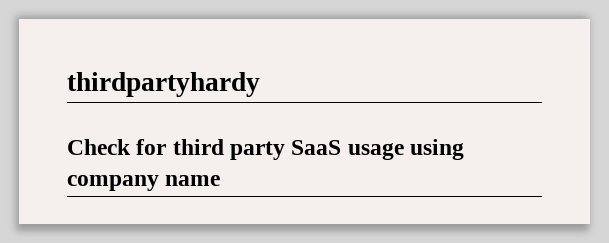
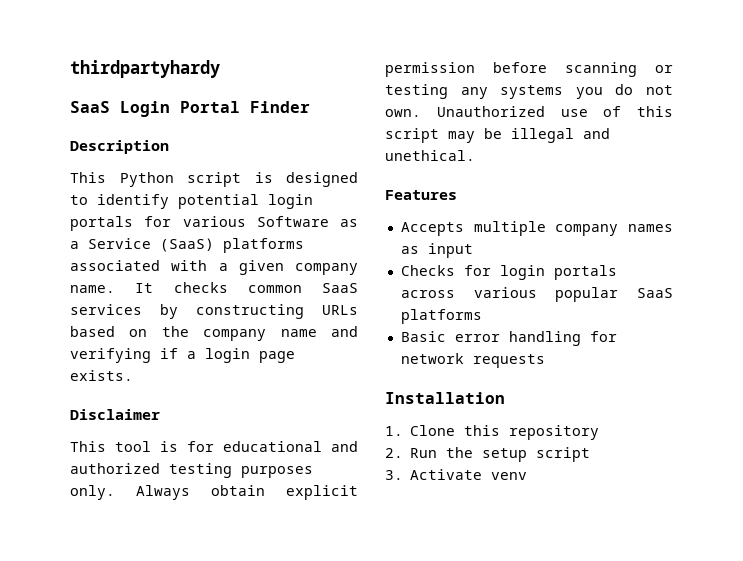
- Check for third party SaaS usage using company name
+ SaaS Login Portal Finder
+ Description
+ This Python script is designed to identify potential login portals for various Software as a Service (SaaS) platforms associated with a given company name. It checks common SaaS services by constructing URLs based on the company name and verifying if a login page exists.
+ Disclaimer
+ This tool is for educational and authorized testing purposes only. Always obtain explicit permission before scanning or testing any systems you do not own. Unauthorized use of this script may be illegal and unethical.
+ Features
+ Accepts multiple company names as input
+ Checks for login portals across various popular SaaS platforms
+ Basic error handling for network requests
+ Installation
+ 1. Clone this repository
+ 2. Run the setup script
+ 3. Activate venv

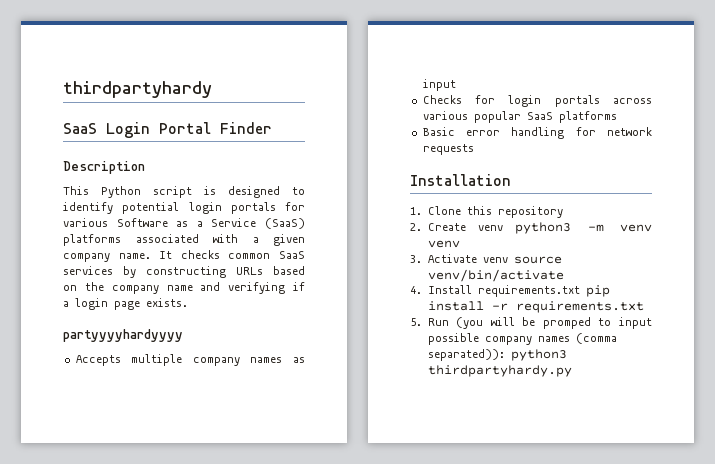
- Disclaimer
- This tool is for educational and authorized testing purposes only. Always obtain explicit permission before scanning or testing any systems you do not own. Unauthorized use of this script may be illegal and unethical.
- Features
+ partyyyyhardyyyy
- 2. Run the setup script
- 3. Activate venv
+ 2. Create venv python3 -m venv venv
+ 3. Activate venv source venv/bin/activate
+ 4. Install requirements.txt pip install -r requirements.txt
+ 5. Run (you will be promped to input possible company names (comma separated)): python3 thirdpartyhardy.py

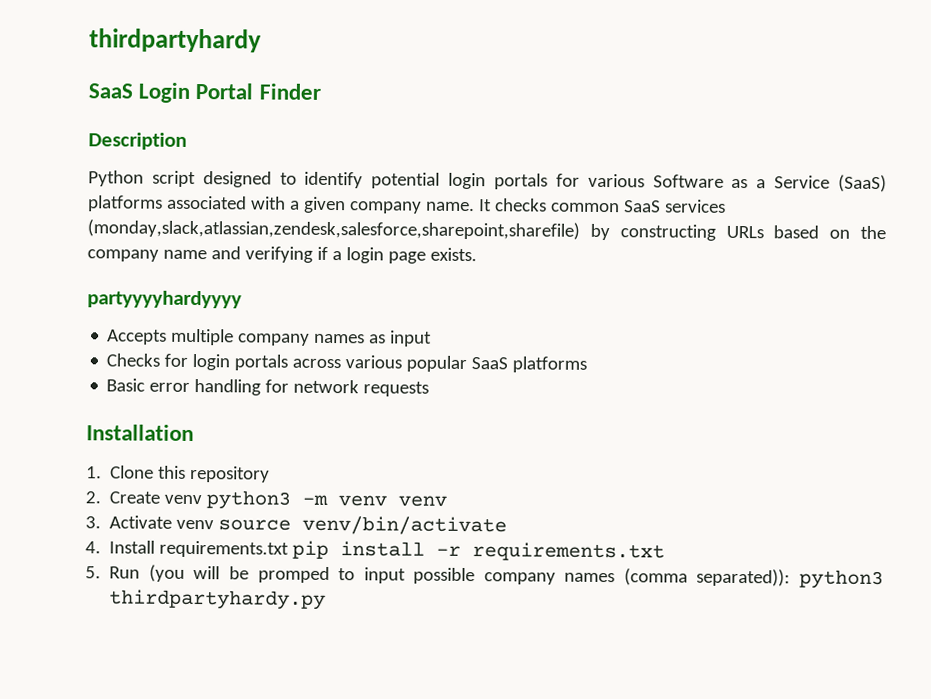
- This Python script is designed to identify potential login portals for various Software as a Service (SaaS) platforms associated with a given company name.
+ Python script designed to identify potential login portals for various Software as a Service (SaaS) platforms associated with a given company name.
- It checks common SaaS services by constructing URLs based on the company name and verifying if a login page exists.
+ It checks common SaaS services (monday,slack,atlassian,zendesk,salesforce,sharepoint,sharefile) by constructing URLs based on the company name and verifying if a login page exists.

